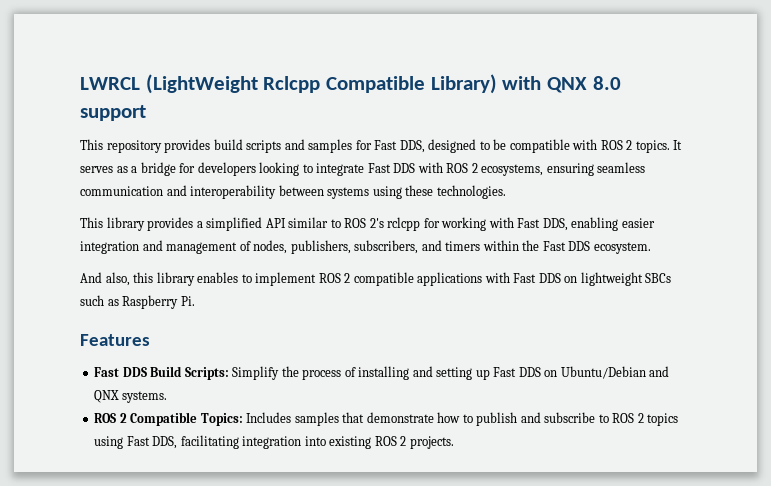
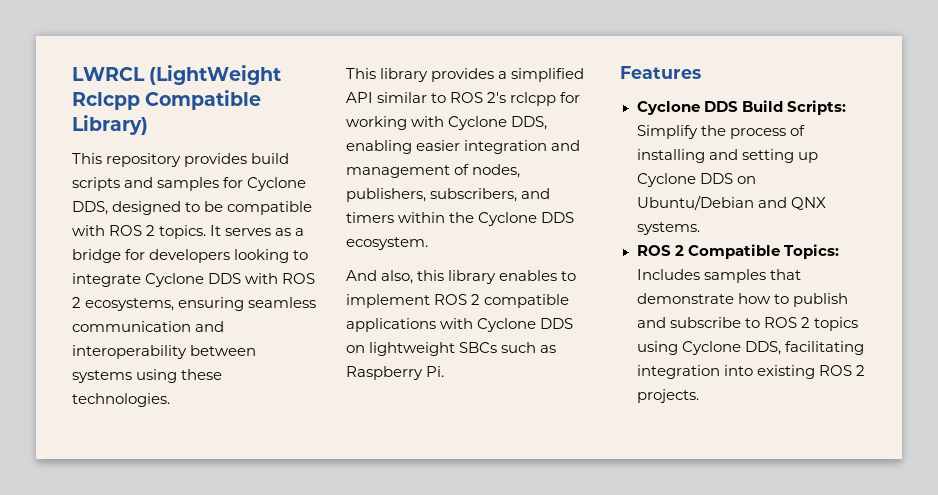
- LWRCL (LightWeight Rclcpp Compatible Library) with QNX 8.0 support
+ LWRCL (LightWeight Rclcpp Compatible Library)
- This repository provides build scripts and samples for Fast DDS, designed to be compatible with ROS 2 topics.
+ This repository provides build scripts and samples for Cyclone DDS, designed to be compatible with ROS 2 topics.
- It serves as a bridge for developers looking to integrate Fast DDS with ROS 2 ecosystems, ensuring seamless communication and interoperability between systems using these technologies.
+ It serves as a bridge for developers looking to integrate Cyclone DDS with ROS 2 ecosystems, ensuring seamless communication and interoperability between systems using these technologies.
- This library provides a simplified API similar to ROS 2's rclcpp for working with Fast DDS, enabling easier integration and management of nodes, publishers, subscribers, and timers within the Fast DDS ecosystem.
+ This library provides a simplified API similar to ROS 2's rclcpp for working with Cyclone DDS, enabling easier integration and management of nodes, publishers, subscribers, and timers within the Cyclone DDS ecosystem.
- And also, this library enables to implement ROS 2 compatible applications with Fast DDS on lightweight SBCs such as Raspberry Pi.
+ And also, this library enables to implement ROS 2 compatible applications with Cyclone DDS on lightweight SBCs such as Raspberry Pi.
- Fast DDS Build Scripts: Simplify the process of installing and setting up Fast DDS on Ubuntu/Debian and QNX systems.
+ Cyclone DDS Build Scripts: Simplify the process of installing and setting up Cyclone DDS on Ubuntu/Debian and QNX systems.
- ROS 2 Compatible Topics: Includes samples that demonstrate how to publish and subscribe to ROS 2 topics using Fast DDS, facilitating integration into existing ROS 2 projects.
+ ROS 2 Compatible Topics: Includes samples that demonstrate how to publish and subscribe to ROS 2 topics using Cyclone DDS, facilitating integration into existing ROS 2 projects.

